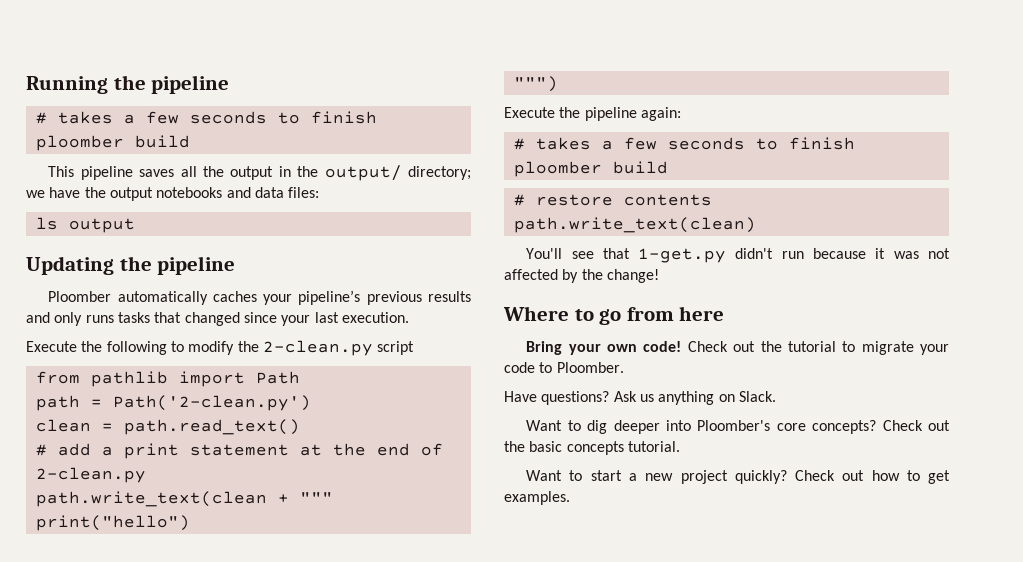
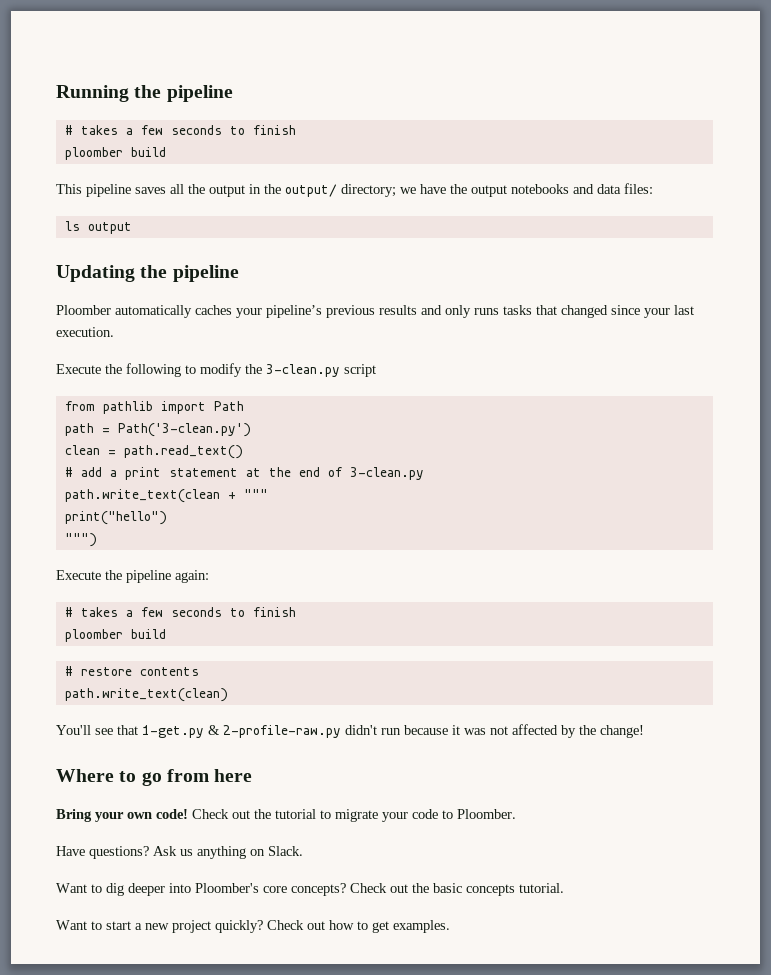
- Execute the following to modify the 2-clean.py script
+ Execute the following to modify the 3-clean.py script
- path = Path('2-clean.py')
+ path = Path('3-clean.py')
- # add a print statement at the end of 2-clean.py
+ # add a print statement at the end of 3-clean.py
- You'll see that 1-get.py didn't run because it was not affected by the change!
+ You'll see that 1-get.py & 2-profile-raw.py didn't run because it was not affected by the change!

